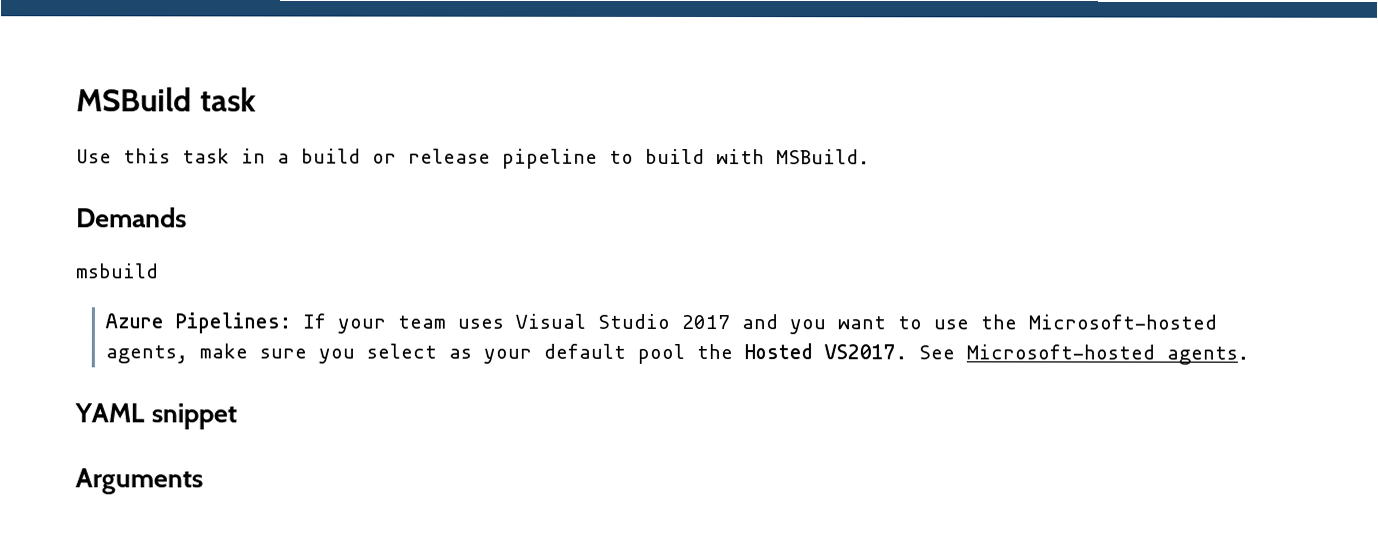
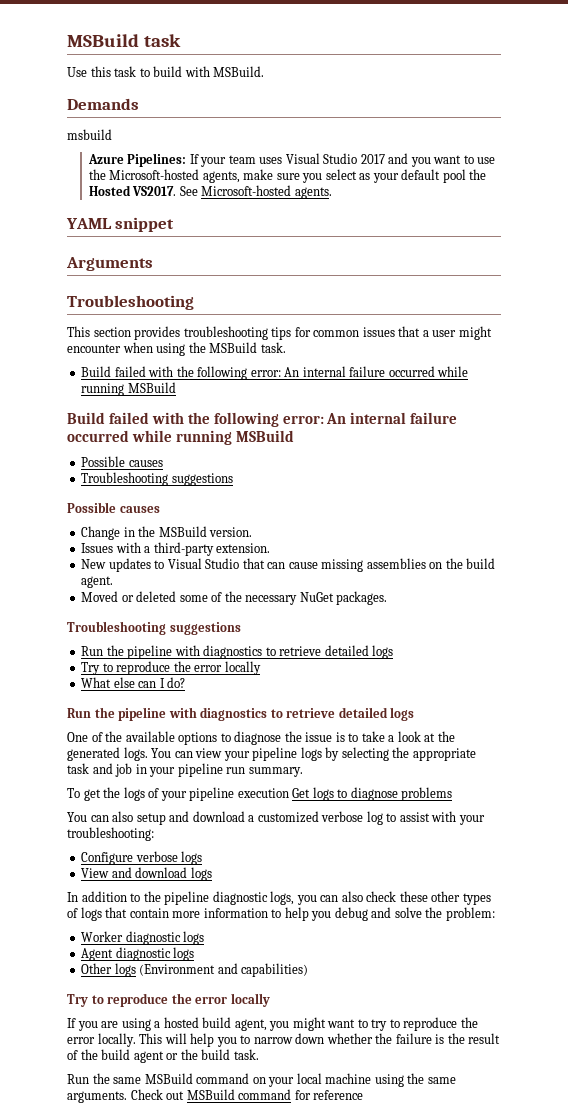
- Use this task in a build or release pipeline to build with MSBuild.
+ Use this task to build with MSBuild.
  Arguments
+ Troubleshooting
+ This section provides troubleshooting tips for common issues that a user might encounter when using the MSBuild task.
+ Build failed with the following error: An internal failure occurred while running MSBuild
+ Build failed with the following error: An internal failure occurred while running MSBuild
+ Possible causes
+ Troubleshooting suggestions
+ Possible causes
+ Change in the MSBuild version.
+ Issues with a third-party extension.
+ New updates to Visual Studio that can cause missing assemblies on the build agent.
+ Moved or deleted some of the necessary NuGet packages.
+ Troubleshooting suggestions
+ Run the pipeline with diagnostics to retrieve detailed logs
+ Try to reproduce the error locally
+ What else can I do?
+ Run the pipeline with diagnostics to retrieve detailed logs
+ One of the available options to diagnose the issue is to take a look at the generated logs. You can view your pipeline logs by selecting the appropriate task and job in your pipeline run summary.
+ To get the logs of your pipeline execution Get logs to diagnose problems
+ You can also setup and download a customized verbose log to assist with your troubleshooting:
+ Configure verbose logs
+ View and download logs
+ In addition to the pipeline diagnostic logs, you can also check these other types of logs that contain more information to help you debug and solve the problem:
+ Worker diagnostic logs
+ Agent diagnostic logs
+ Other logs (Environment and capabilities)
+ Try to reproduce the error locally
+ If you are using a hosted build agent, you might want to try to reproduce the error locally. This will help you to narrow down whether the failure is the result of the build agent or the build task.
+ Run the same MSBuild command on your local machine using the same arguments. Check out MSBuild command for reference

